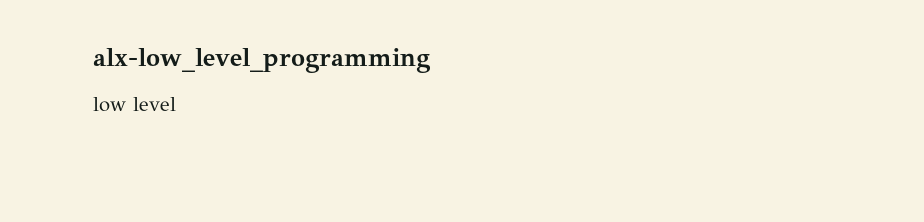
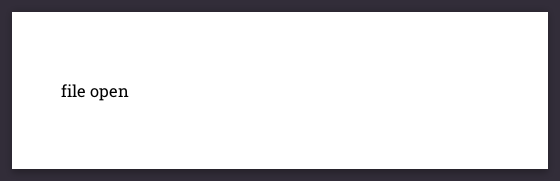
- alx-low_level_programming
- low level
+ file open

